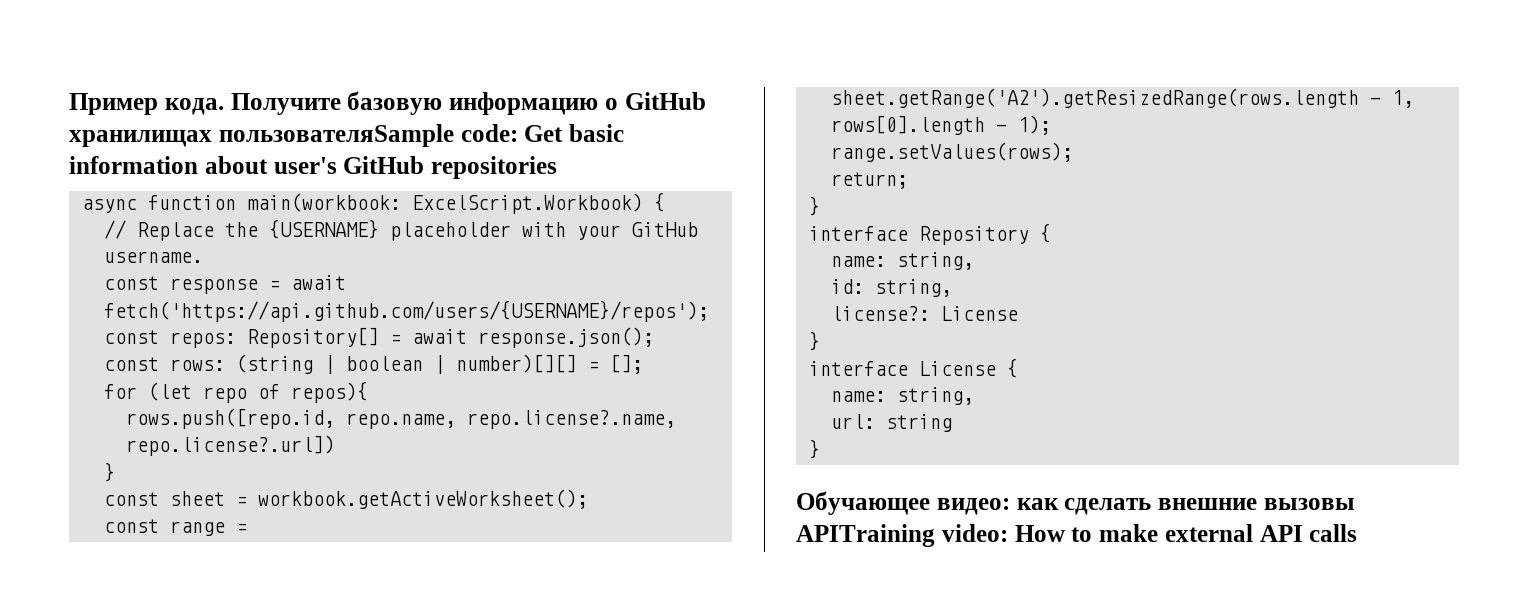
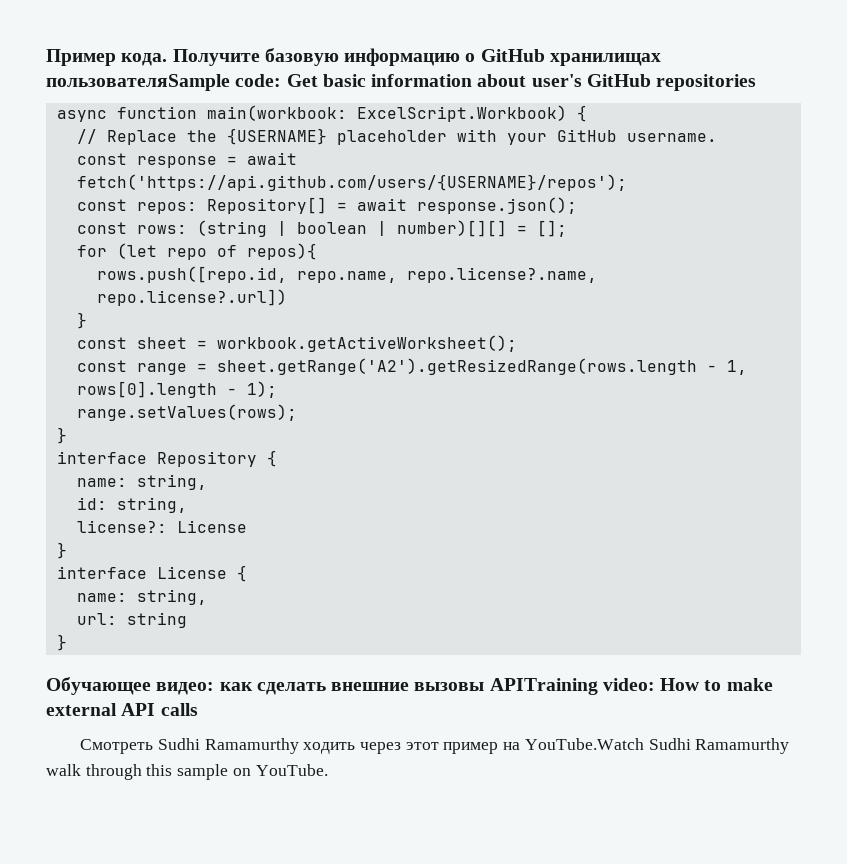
- return;
+ Смотреть Sudhi Ramamurthy ходить через этот пример на YouTube.Watch Sudhi Ramamurthy walk through this sample on YouTube.

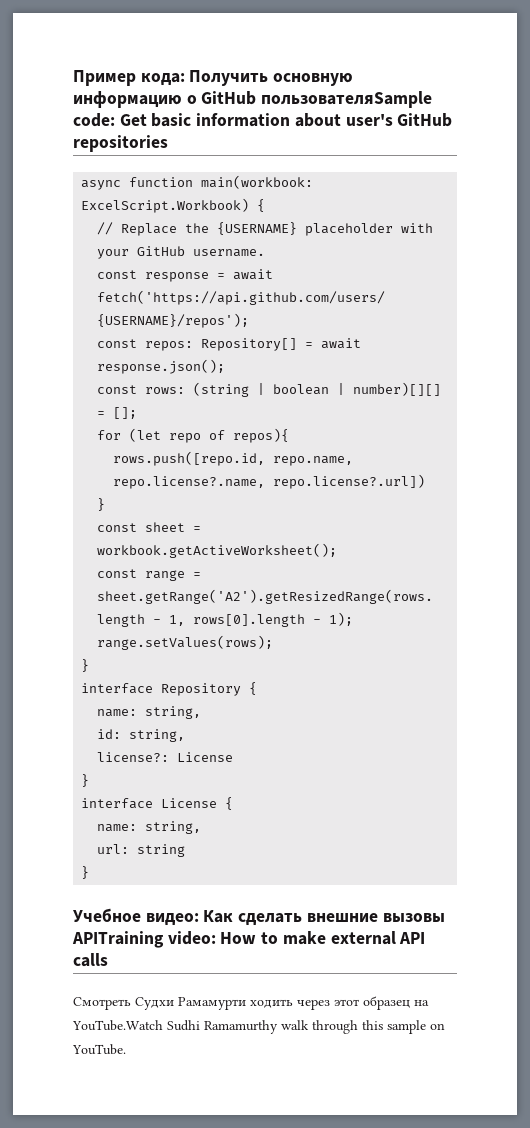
- Пример кода. Получите базовую информацию о GitHub хранилищах пользователяSample code: Get basic information about user's GitHub repositories
+ Пример кода: Получить основную информацию о GitHub пользователяSample code: Get basic information about user's GitHub repositories
- Обучающее видео: как сделать внешние вызовы APITraining video: How to make external API calls
+ Учебное видео: Как сделать внешние вызовы APITraining video: How to make external API calls
- Смотреть Sudhi Ramamurthy ходить через этот пример на YouTube.Watch Sudhi Ramamurthy walk through this sample on YouTube.
+ Смотреть Судхи Рамамурти ходить через этот образец на YouTube.Watch Sudhi Ramamurthy walk through this sample on YouTube.

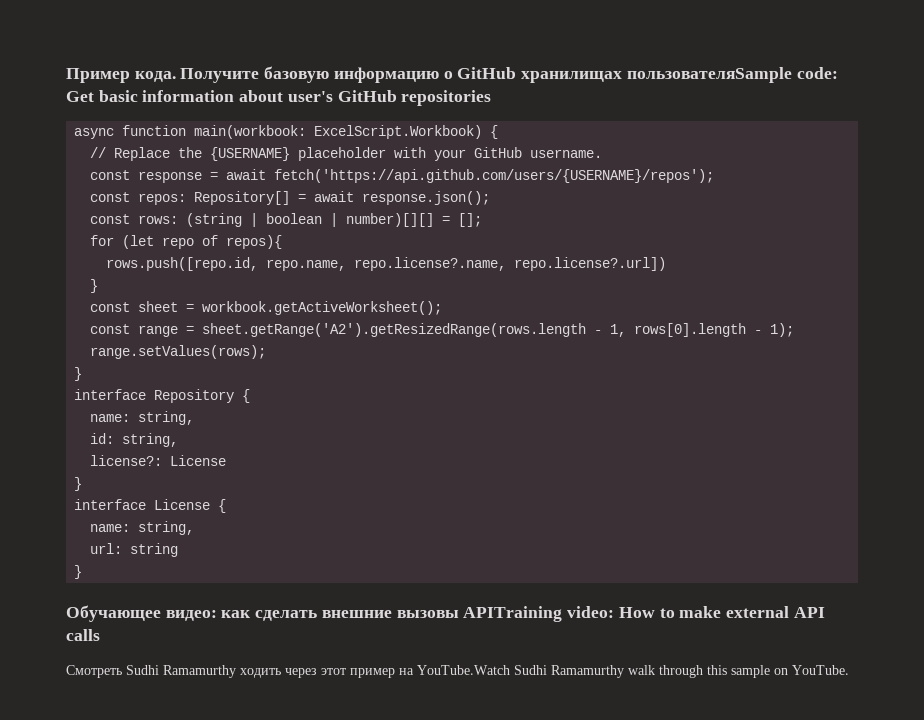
- Пример кода: Получить основную информацию о GitHub пользователяSample code: Get basic information about user's GitHub repositories
+ Пример кода. Получите базовую информацию о GitHub хранилищах пользователяSample code: Get basic information about user's GitHub repositories
- Учебное видео: Как сделать внешние вызовы APITraining video: How to make external API calls
+ Обучающее видео: как сделать внешние вызовы APITraining video: How to make external API calls
- Смотреть Судхи Рамамурти ходить через этот образец на YouTube.Watch Sudhi Ramamurthy walk through this sample on YouTube.
+ Смотреть Sudhi Ramamurthy ходить через этот пример на YouTube.Watch Sudhi Ramamurthy walk through this sample on YouTube.

